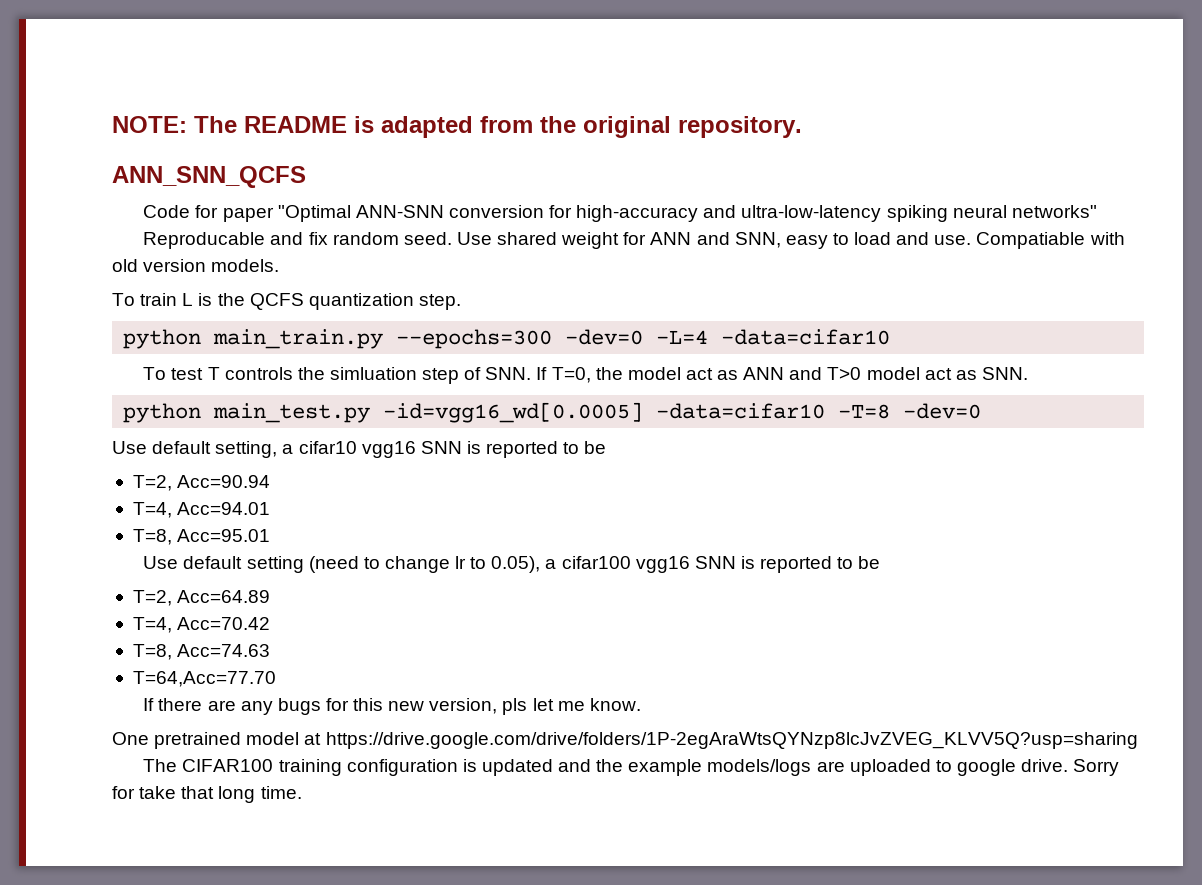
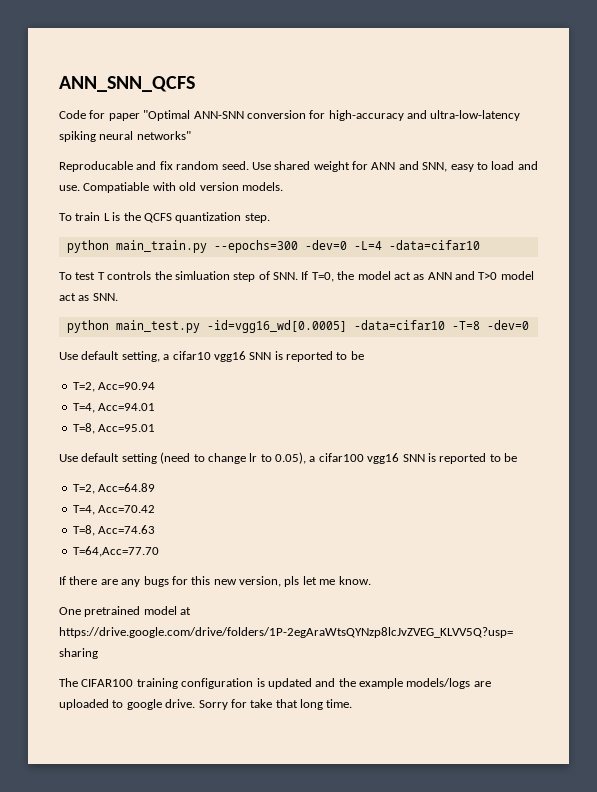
- NOTE: The README is adapted from the original repository.

